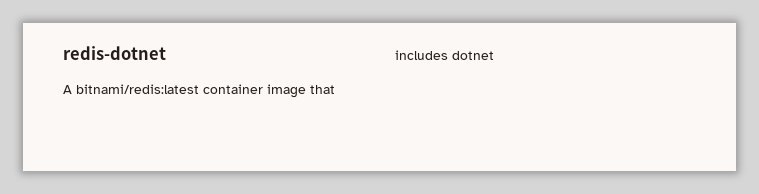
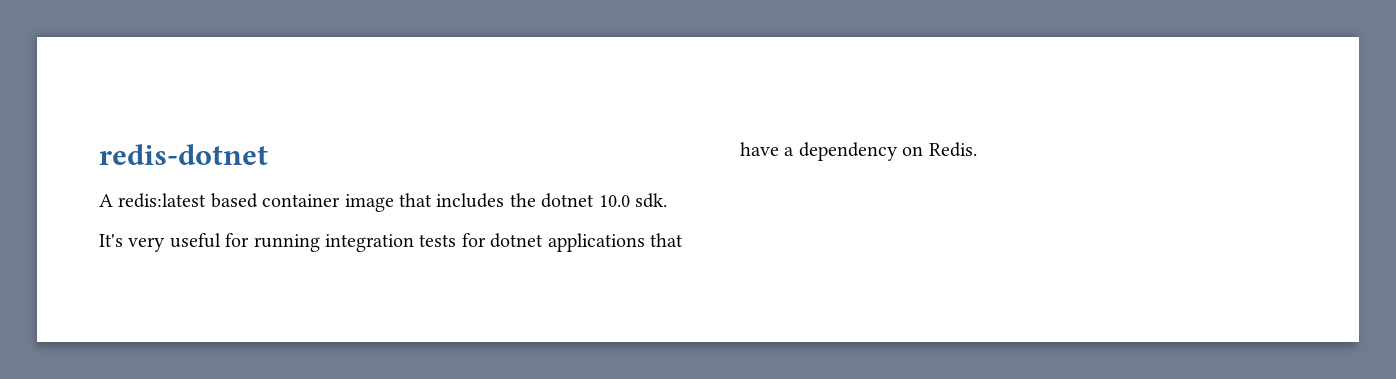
- A bitnami/redis:latest container image that includes dotnet
+ A redis:latest based container image that includes the dotnet 10.0 sdk.
+ It's very useful for running integration tests for dotnet applications that have a dependency on Redis.

